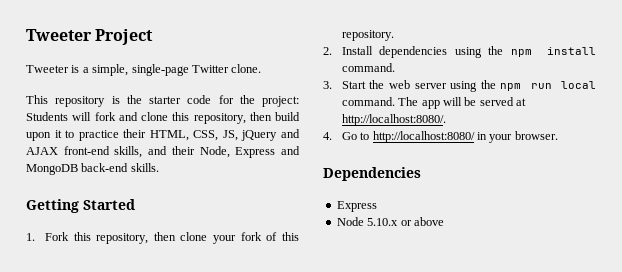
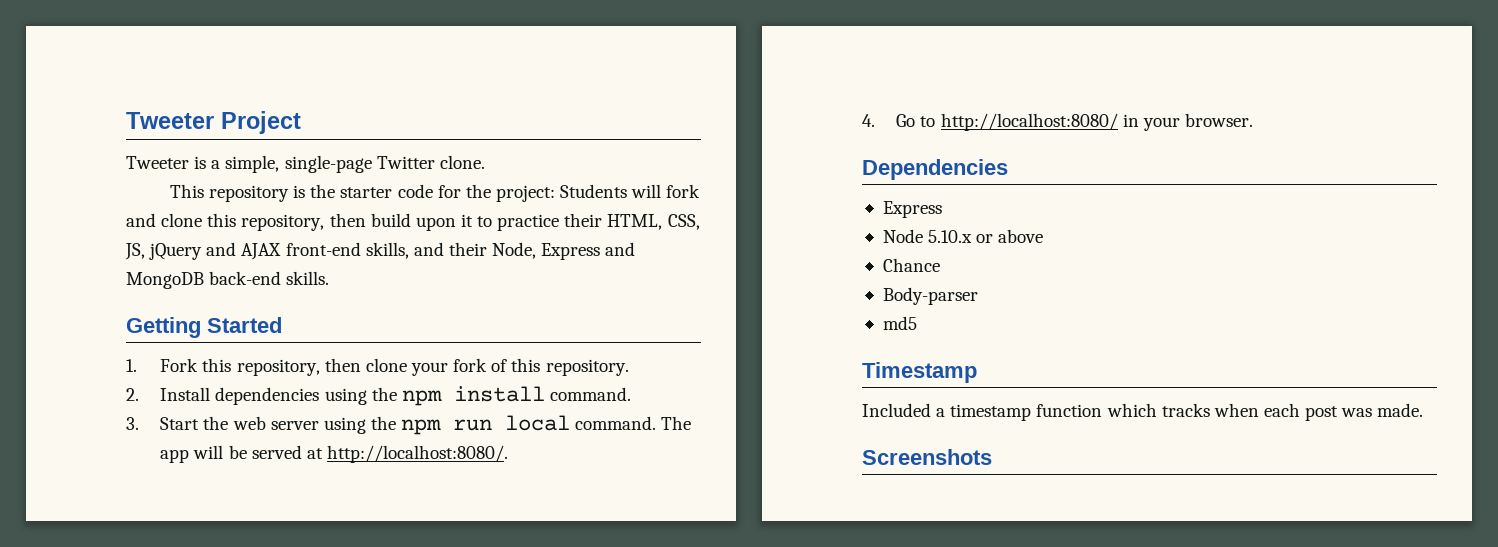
+ Chance
+ Body-parser
+ md5
+ Timestamp
+ Included a timestamp function which tracks when each post was made.
+ Screenshots

